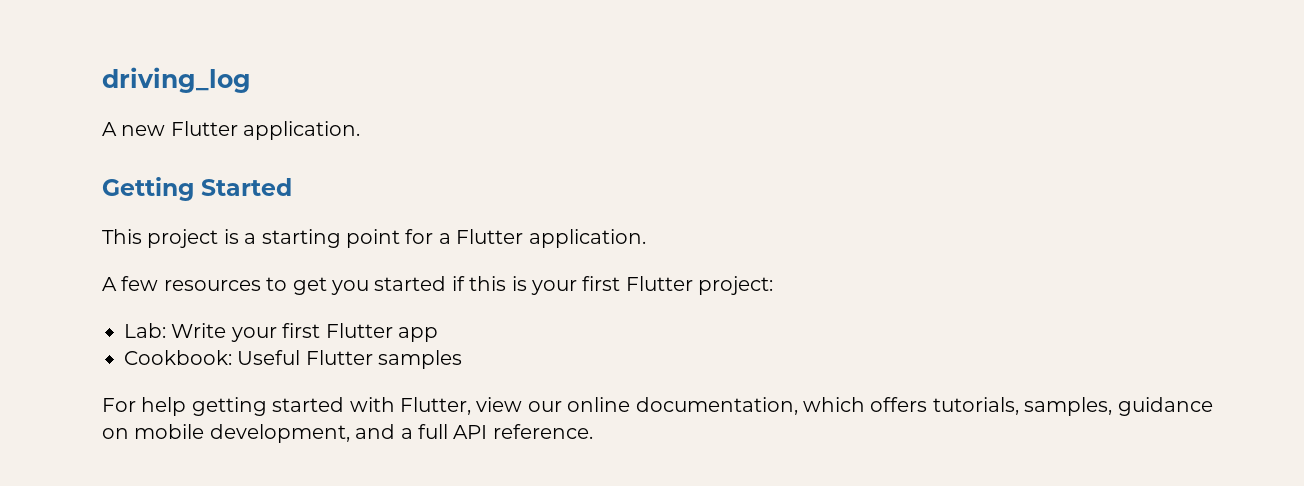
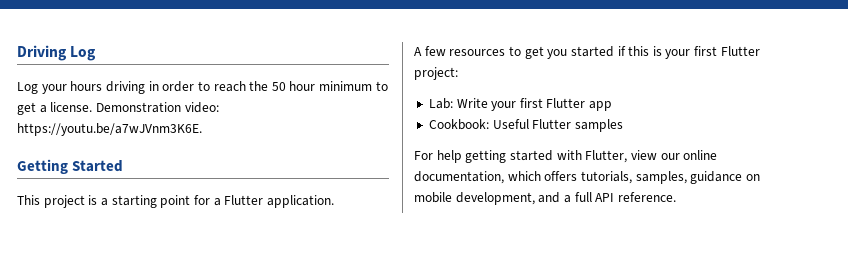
- driving_log
- A new Flutter application.
+ Driving Log
+ Log your hours driving in order to reach the 50 hour minimum to get a license. Demonstration video: https://youtu.be/a7wJVnm3K6E.

